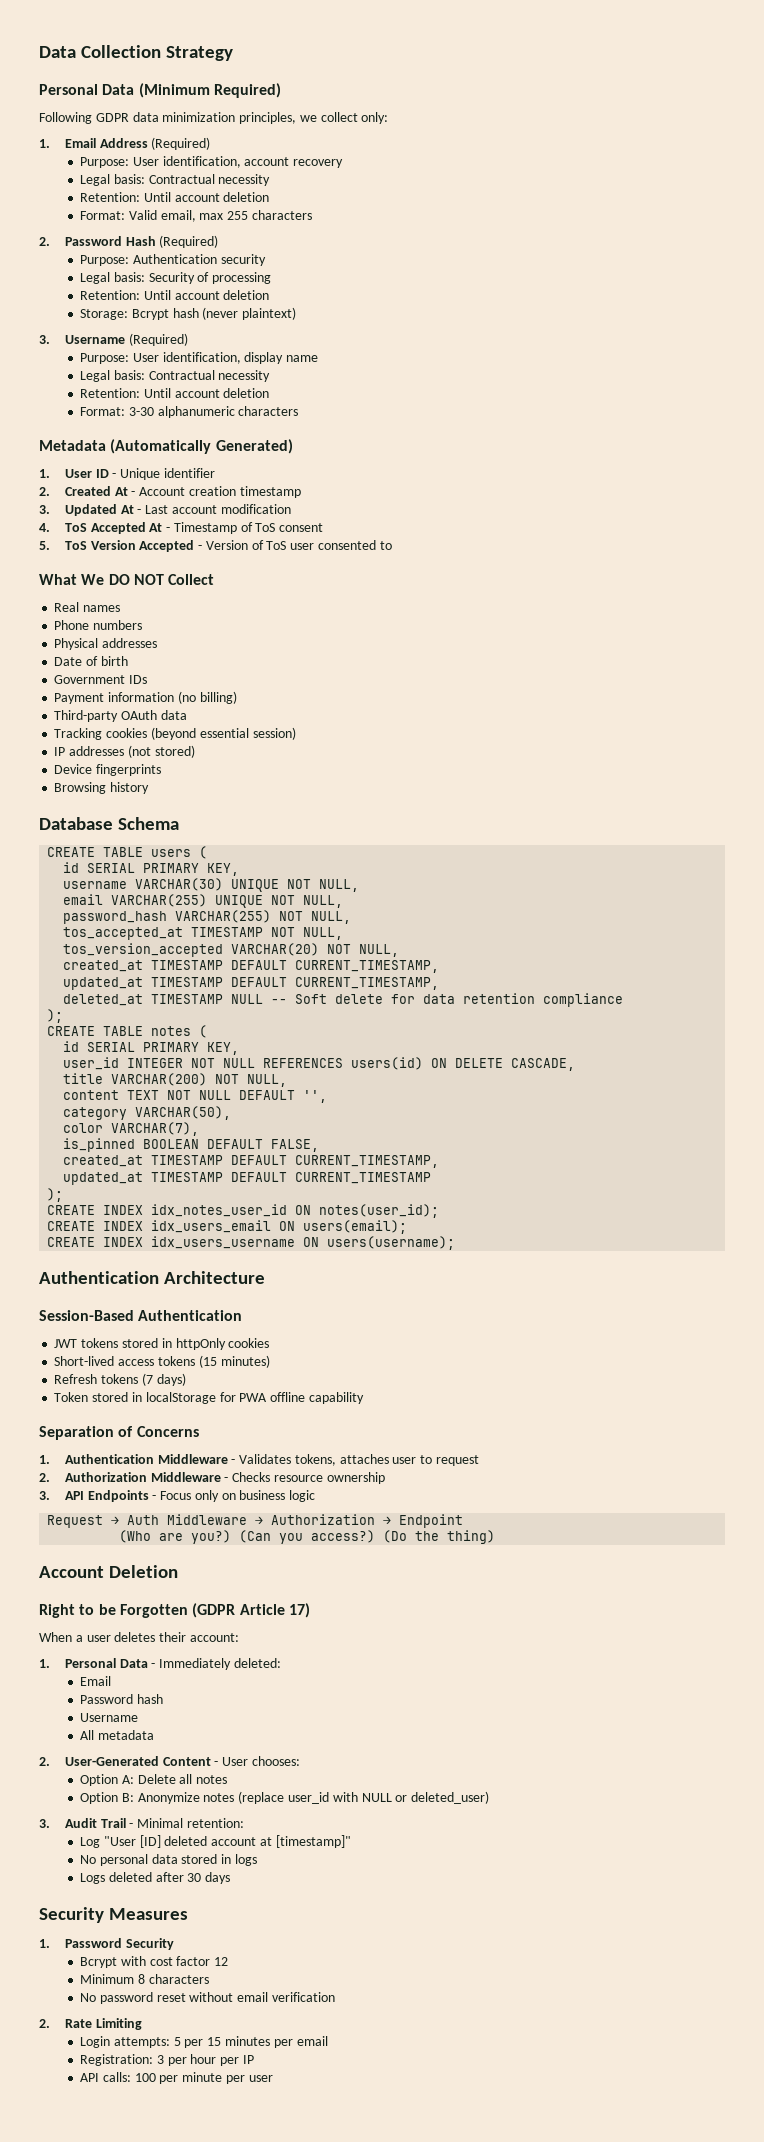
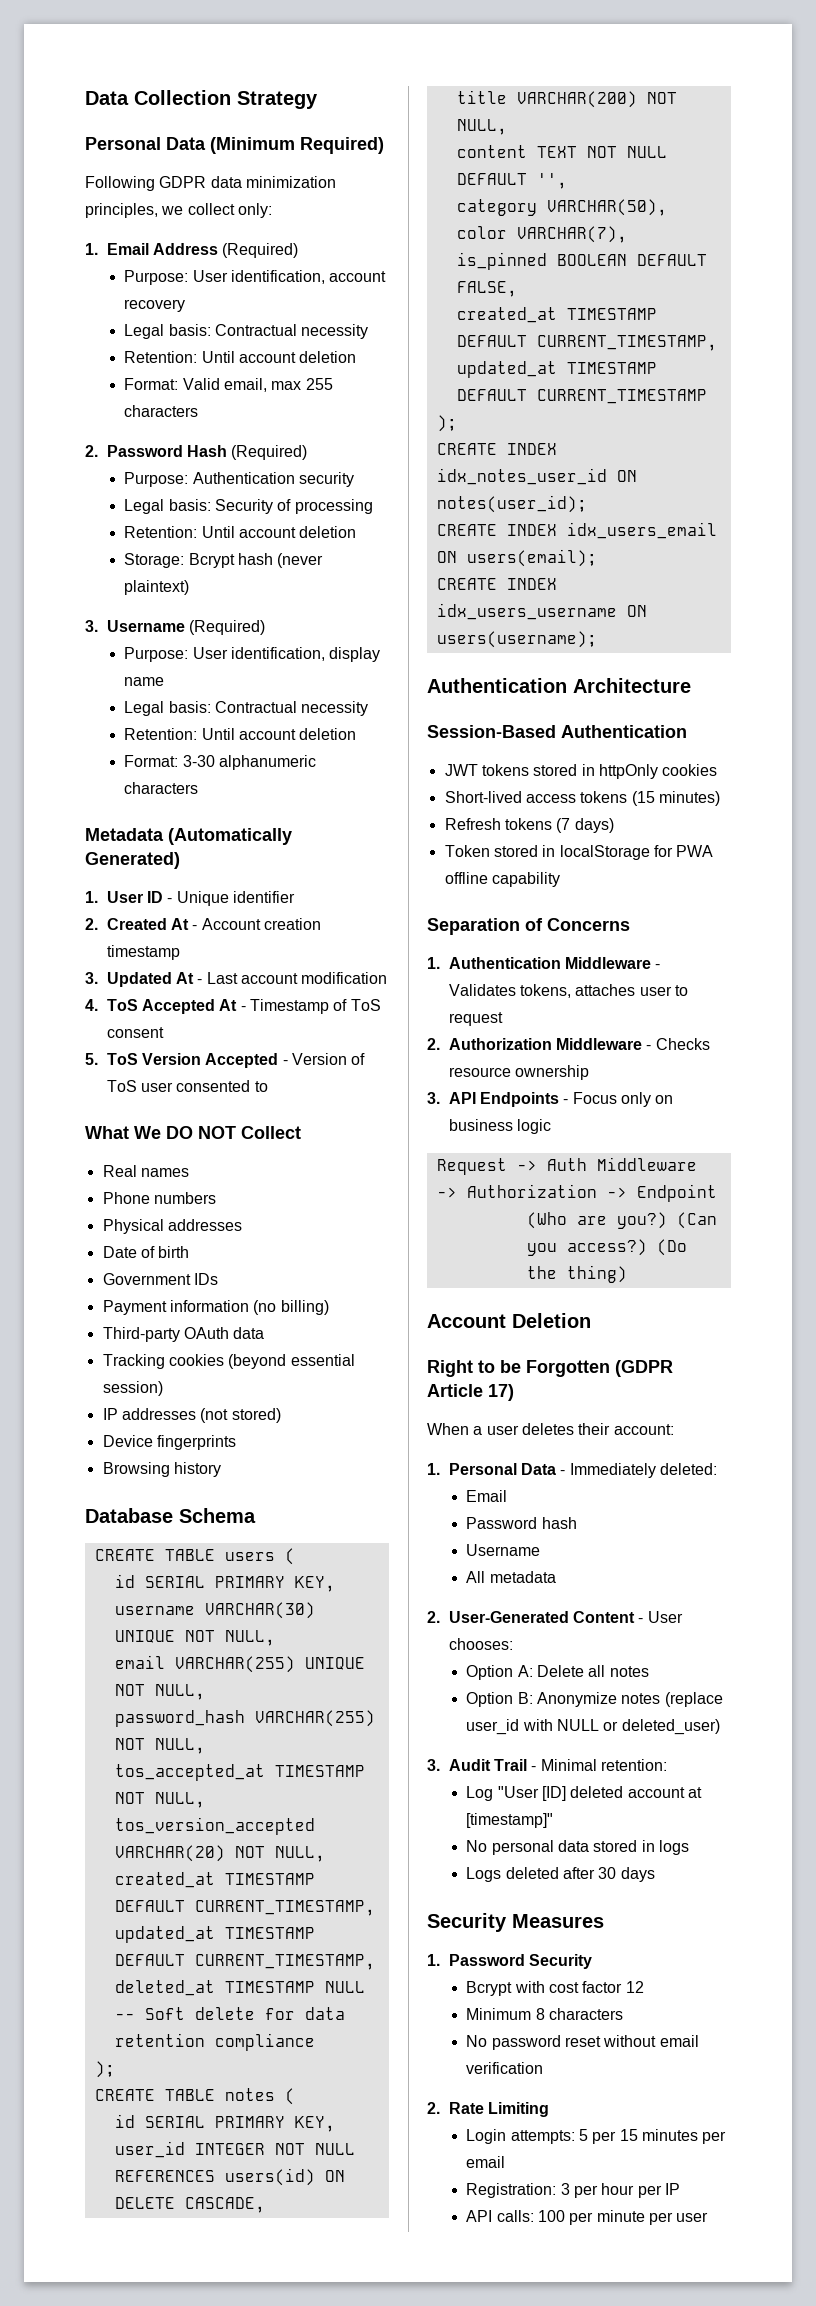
- Request → Auth Middleware → Authorization → Endpoint
+ Request -> Auth Middleware -> Authorization -> Endpoint

